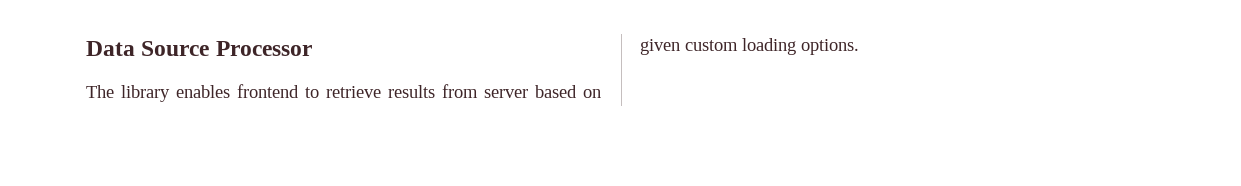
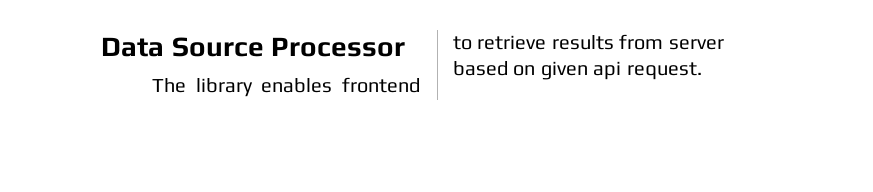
- The library enables frontend to retrieve results from server based on given custom loading options.
+ The library enables frontend to retrieve results from server based on given api request.

